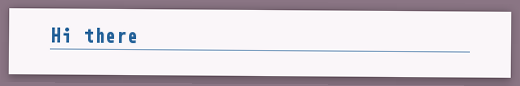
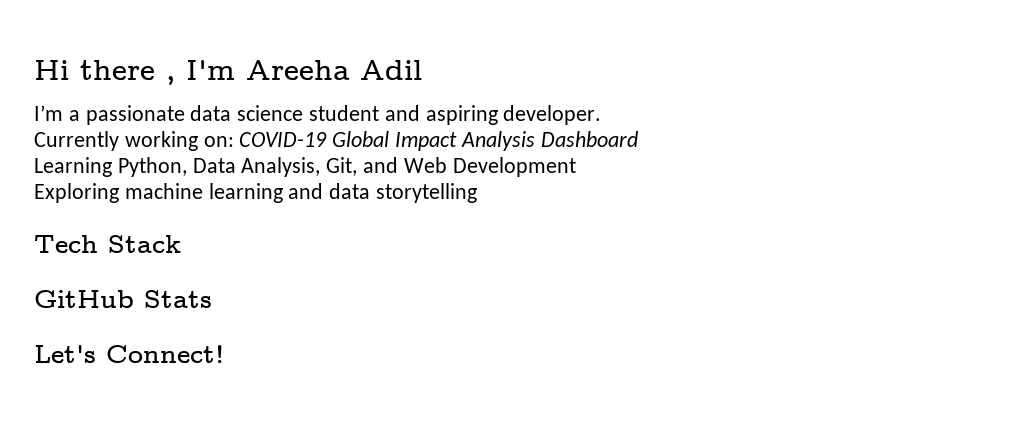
- Hi there
+ Hi there , I'm Areeha Adil
+ I’m a passionate data science student and aspiring developer.
+ Currently working on: COVID-19 Global Impact Analysis Dashboard
+ Learning Python, Data Analysis, Git, and Web Development
+ Exploring machine learning and data storytelling
+ Tech Stack
+ GitHub Stats
+ Let's Connect!

